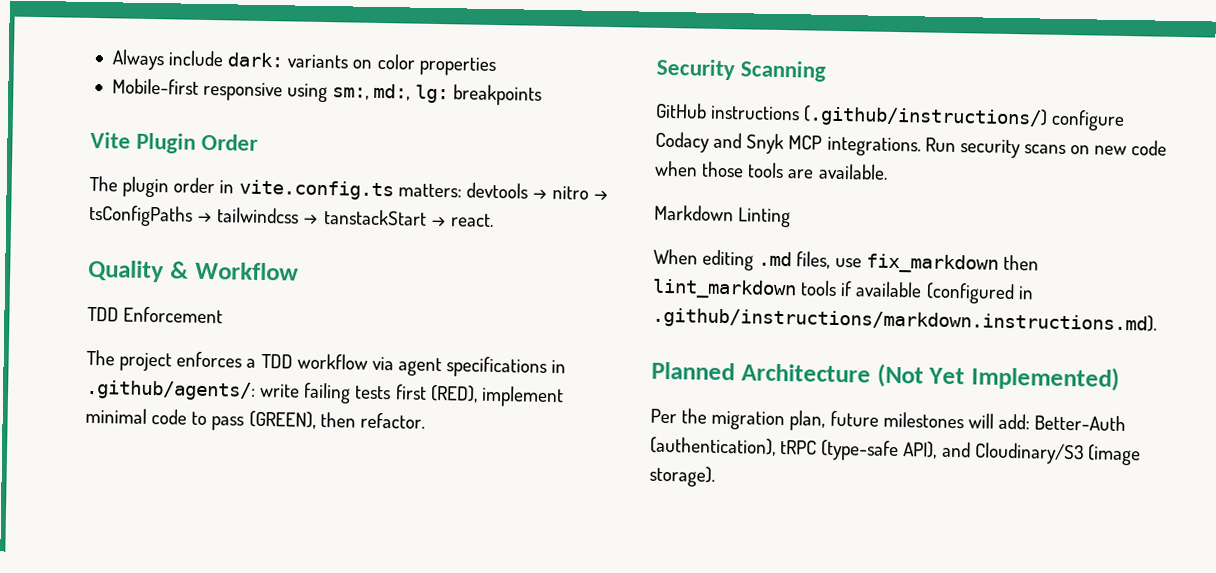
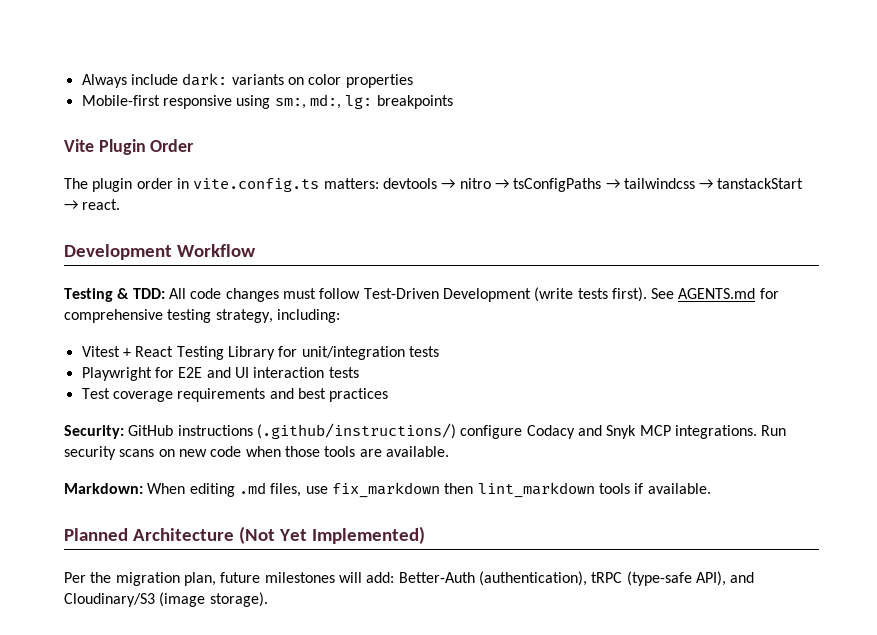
- Quality & Workflow
+ Development Workflow
- TDD Enforcement
- The project enforces a TDD workflow via agent specifications in .github/agents/: write failing tests first (RED), implement minimal code to pass (GREEN), then refactor.
- Security Scanning
- GitHub instructions (.github/instructions/) configure Codacy and Snyk MCP integrations.
+ Testing & TDD: All code changes must follow Test-Driven Development (write tests first). See AGENTS.md for comprehensive testing strategy, including:
+ Vitest + React Testing Library for unit/integration tests
+ Playwright for E2E and UI interaction tests
+ Test coverage requirements and best practices
+ Security: GitHub instructions (.github/instructions/) configure Codacy and Snyk MCP integrations.
- Markdown Linting
- When editing .md files, use fix_markdown then lint_markdown tools if available (configured in .github/instructions/markdown.instructions.md).
+ Markdown: When editing .md files, use fix_markdown then lint_markdown tools if available.

